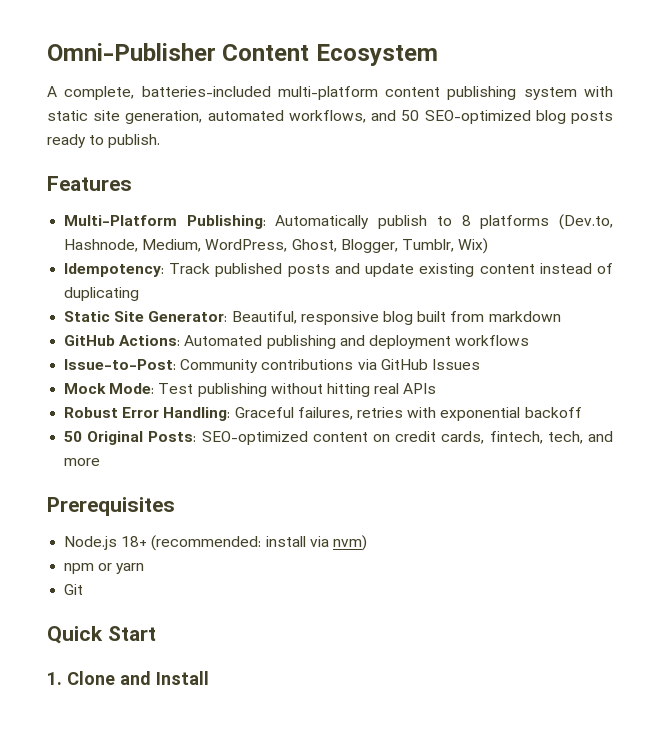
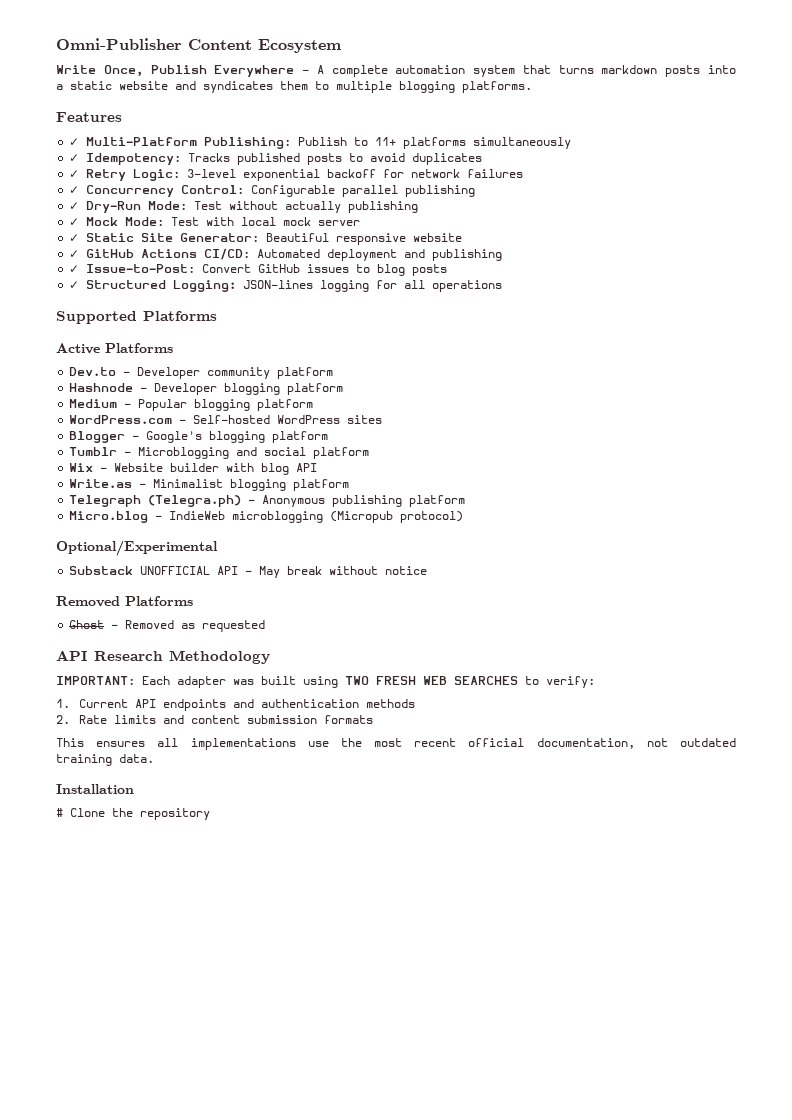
- A complete, batteries-included multi-platform content publishing system with static site generation, automated workflows, and 50 SEO-optimized blog posts ready to publish.
+ Write Once, Publish Everywhere - A complete automation system that turns markdown posts into a static website and syndicates them to multiple blogging platforms.
- Multi-Platform Publishing: Automatically publish to 8 platforms (Dev.to, Hashnode, Medium, WordPress, Ghost, Blogger, Tumblr, Wix)
- Idempotency: Track published posts and update existing content instead of duplicating
- Static Site Generator: Beautiful, responsive blog built from markdown
- GitHub Actions: Automated publishing and deployment workflows
- Issue-to-Post: Community contributions via GitHub Issues
- Mock Mode: Test publishing without hitting real APIs
- Robust Error Handling: Graceful failures, retries with exponential backoff
- 50 Original Posts: SEO-optimized content on credit cards, fintech, tech, and more
- Prerequisites
- Node.js 18+ (recommended: install via nvm)
- npm or yarn
- Git
- Quick Start
- 1. Clone and Install
+ ✓ Multi-Platform Publishing: Publish to 11+ platforms simultaneously
+ ✓ Idempotency: Tracks published posts to avoid duplicates
+ ✓ Retry Logic: 3-level exponential backoff for network failures
+ ✓ Concurrency Control: Configurable parallel publishing
+ ✓ Dry-Run Mode: Test without actually publishing
+ ✓ Mock Mode: Test with local mock server
+ ✓ Static Site Generator: Beautiful responsive website
+ ✓ GitHub Actions CI/CD: Automated deployment and publishing
+ ✓ Issue-to-Post: Convert GitHub issues to blog posts
+ ✓ Structured Logging: JSON-lines logging for all operations
+ Supported Platforms
+ Active Platforms
+ Dev.to - Developer community platform
+ Hashnode - Developer blogging platform
+ Medium - Popular blogging platform
+ WordPress.com - Self-hosted WordPress sites
+ Blogger - Google's blogging platform
+ Tumblr - Microblogging and social platform
+ Wix - Website builder with blog API
+ Write.as - Minimalist blogging platform
+ Telegraph (Telegra.ph) - Anonymous publishing platform
+ Micro.blog - IndieWeb microblogging (Micropub protocol)
+ Optional/Experimental
+ Substack UNOFFICIAL API - May break without notice
+ Removed Platforms
+ Ghost - Removed as requested
+ API Research Methodology
+ IMPORTANT: Each adapter was built using TWO FRESH WEB SEARCHES to verify:
+ 1. Current API endpoints and authentication methods
+ 2. Rate limits and content submission formats
+ This ensures all implementations use the most recent official documentation, not outdated training data.
+ Installation
+ # Clone the repository

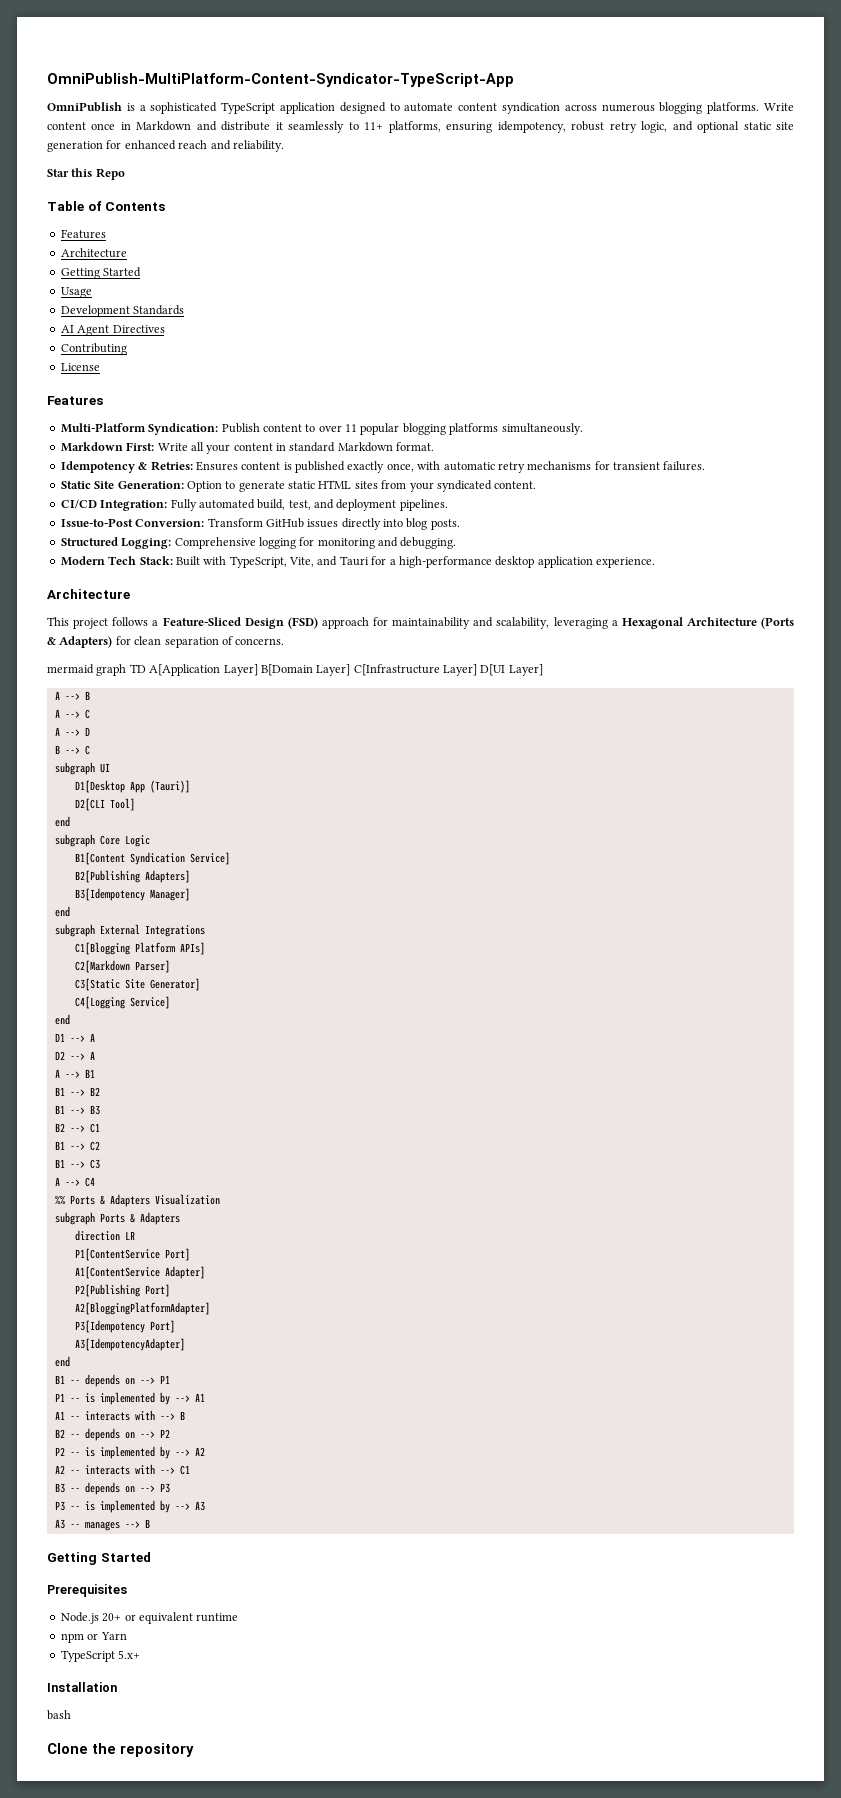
- Omni-Publisher Content Ecosystem
- Write Once, Publish Everywhere - A complete automation system that turns markdown posts into a static website and syndicates them to multiple blogging platforms.
+ OmniPublish-MultiPlatform-Content-Syndicator-TypeScript-App
+ OmniPublish is a sophisticated TypeScript application designed to automate content syndication across numerous blogging platforms. Write content once in Markdown and distribute it seamlessly to 11+ platforms, ensuring idempotency, robust retry logic, and optional static site generation for enhanced reach and reliability.
+ Star this Repo
+ Table of Contents
  Features
- ✓ Multi-Platform Publishing: Publish to 11+ platforms simultaneously
- ✓ Idempotency: Tracks published posts to avoid duplicates
- ✓ Retry Logic: 3-level exponential backoff for network failures
- ✓ Concurrency Control: Configurable parallel publishing
- ✓ Dry-Run Mode: Test without actually publishing
- ✓ Mock Mode: Test with local mock server
- ✓ Static Site Generator: Beautiful responsive website
- ✓ GitHub Actions CI/CD: Automated deployment and publishing
- ✓ Issue-to-Post: Convert GitHub issues to blog posts
- ✓ Structured Logging: JSON-lines logging for all operations
- Supported Platforms
- Active Platforms
- Dev.to - Developer community platform
- Hashnode - Developer blogging platform
- Medium - Popular blogging platform
- WordPress.com - Self-hosted WordPress sites
- Blogger - Google's blogging platform
- Tumblr - Microblogging and social platform
- Wix - Website builder with blog API
- Write.as - Minimalist blogging platform
- Telegraph (Telegra.ph) - Anonymous publishing platform
- Micro.blog - IndieWeb microblogging (Micropub protocol)
- Optional/Experimental
- Substack UNOFFICIAL API - May break without notice
- Removed Platforms
- Ghost - Removed as requested
- API Research Methodology
- IMPORTANT: Each adapter was built using TWO FRESH WEB SEARCHES to verify:
- 1. Current API endpoints and authentication methods
- 2. Rate limits and content submission formats
- This ensures all implementations use the most recent official documentation, not outdated training data.
+ Architecture
+ Getting Started
+ Usage
+ Development Standards
+ AI Agent Directives
+ Contributing
+ License
+ Features
+ Multi-Platform Syndication: Publish content to over 11 popular blogging platforms simultaneously.
+ Markdown First: Write all your content in standard Markdown format.
+ Idempotency & Retries: Ensures content is published exactly once, with automatic retry mechanisms for transient failures.
+ Static Site Generation: Option to generate static HTML sites from your syndicated content.
+ CI/CD Integration: Fully automated build, test, and deployment pipelines.
+ Issue-to-Post Conversion: Transform GitHub issues directly into blog posts.
+ Structured Logging: Comprehensive logging for monitoring and debugging.
+ Modern Tech Stack: Built with TypeScript, Vite, and Tauri for a high-performance desktop application experience.
+ Architecture
+ This project follows a Feature-Sliced Design (FSD) approach for maintainability and scalability, leveraging a Hexagonal Architecture (Ports & Adapters) for clean separation of concerns.
+ mermaid graph TD A[Application Layer] B[Domain Layer] C[Infrastructure Layer] D[UI Layer]
+ A --> B
+ A --> C
+ A --> D
+ B --> C
+ subgraph UI
+ D1[Desktop App (Tauri)]
+ D2[CLI Tool]
+ end
+ subgraph Core Logic
+ B1[Content Syndication Service]
+ B2[Publishing Adapters]
+ B3[Idempotency Manager]
+ end
+ subgraph External Integrations
+ C1[Blogging Platform APIs]
+ C2[Markdown Parser]
+ C3[Static Site Generator]
+ C4[Logging Service]
+ end
+ D1 --> A
+ D2 --> A
+ A --> B1
+ B1 --> B2
+ B1 --> B3
+ B2 --> C1
+ B1 --> C2
+ B1 --> C3
+ A --> C4
+ %% Ports & Adapters Visualization
+ subgraph Ports & Adapters
+ direction LR
+ P1[ContentService Port]
+ A1[ContentService Adapter]
+ P2[Publishing Port]
+ A2[BloggingPlatformAdapter]
+ P3[Idempotency Port]
+ A3[IdempotencyAdapter]
+ end
+ B1 -- depends on --> P1
+ P1 -- is implemented by --> A1
+ A1 -- interacts with --> B
+ B2 -- depends on --> P2
+ P2 -- is implemented by --> A2
+ A2 -- interacts with --> C1
+ B3 -- depends on --> P3
+ P3 -- is implemented by --> A3
+ A3 -- manages --> B
+ Getting Started
+ Prerequisites
+ Node.js 20+ or equivalent runtime
+ npm or Yarn
+ TypeScript 5.x+
- # Clone the repository
+ bash
+ Clone the repository

